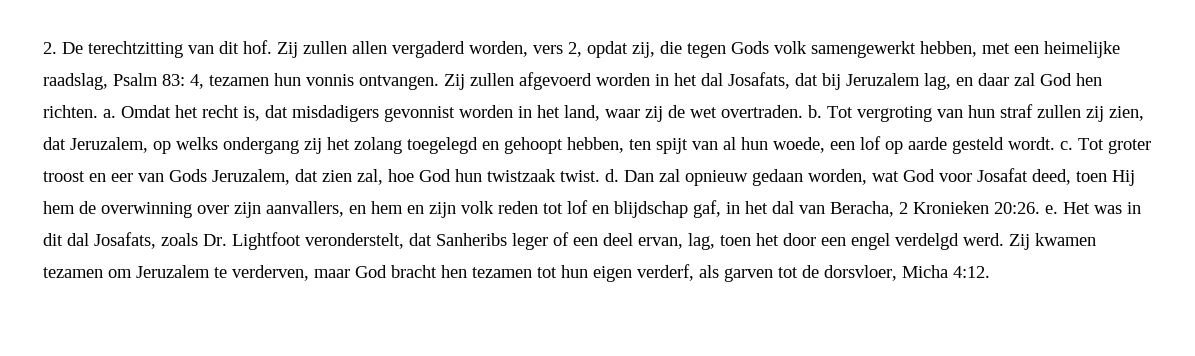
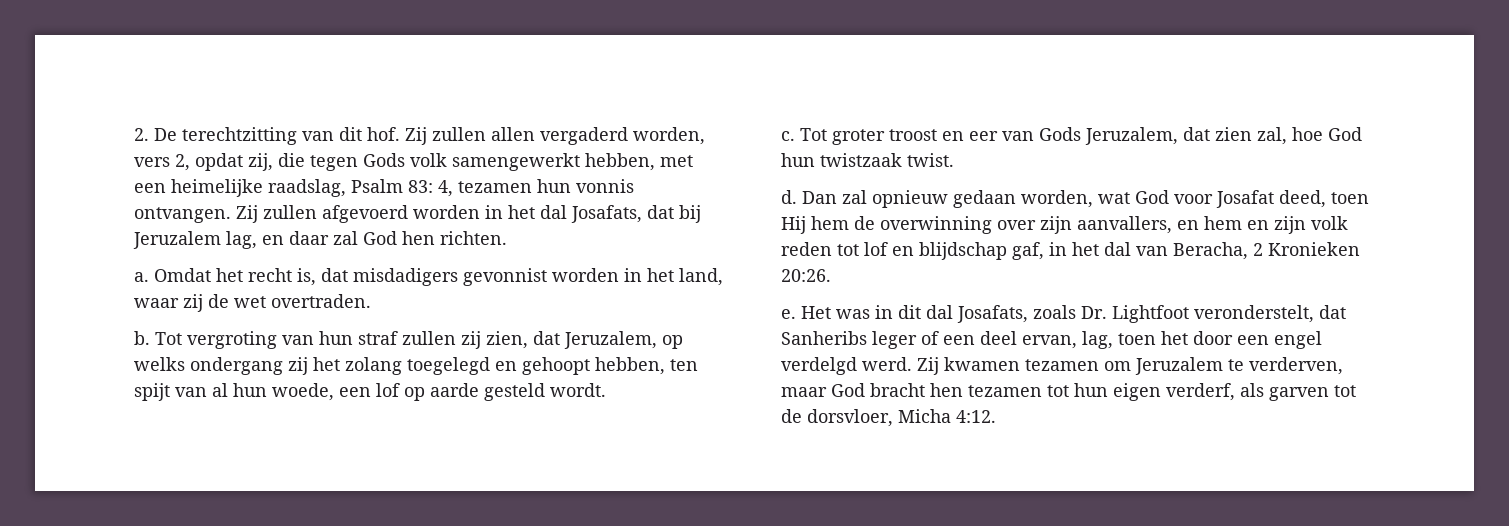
- Zij zullen afgevoerd worden in het dal Josafats, dat bij Jeruzalem lag, en daar zal God hen richten. a.
+ Zij zullen afgevoerd worden in het dal Josafats, dat bij Jeruzalem lag, en daar zal God hen richten.
+ a.
- Omdat het recht is, dat misdadigers gevonnist worden in het land, waar zij de wet overtraden. b.
+ Omdat het recht is, dat misdadigers gevonnist worden in het land, waar zij de wet overtraden.
+ b.
- Tot vergroting van hun straf zullen zij zien, dat Jeruzalem, op welks ondergang zij het zolang toegelegd en gehoopt hebben, ten spijt van al hun woede, een lof op aarde gesteld wordt. c.
+ Tot vergroting van hun straf zullen zij zien, dat Jeruzalem, op welks ondergang zij het zolang toegelegd en gehoopt hebben, ten spijt van al hun woede, een lof op aarde gesteld wordt.
+ c.
- Tot groter troost en eer van Gods Jeruzalem, dat zien zal, hoe God hun twistzaak twist. d.
+ Tot groter troost en eer van Gods Jeruzalem, dat zien zal, hoe God hun twistzaak twist.
+ d.
- Dan zal opnieuw gedaan worden, wat God voor Josafat deed, toen Hij hem de overwinning over zijn aanvallers, en hem en zijn volk reden tot lof en blijdschap gaf, in het dal van Beracha, 2 Kronieken 20:26. e.
+ Dan zal opnieuw gedaan worden, wat God voor Josafat deed, toen Hij hem de overwinning over zijn aanvallers, en hem en zijn volk reden tot lof en blijdschap gaf, in het dal van Beracha, 2 Kronieken 20:26.
+ e.

